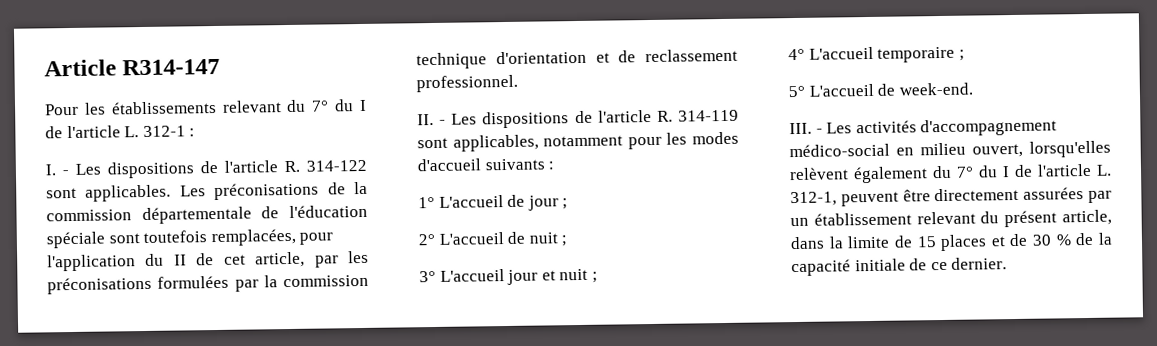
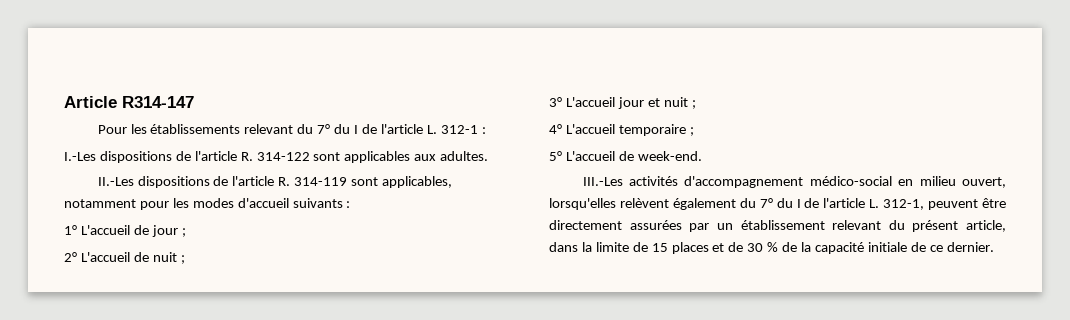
- I. - Les dispositions de l'article R. 314-122 sont applicables. Les préconisations de la commission départementale de l'éducation spéciale sont toutefois remplacées, pour l'application du II de cet article, par les préconisations formulées par la commission technique d'orientation et de reclassement professionnel.
- II. - Les dispositions de l'article R. 314-119 sont applicables, notamment pour les modes d'accueil suivants :
+ I.-Les dispositions de l'article R. 314-122 sont applicables aux adultes.
+ II.-Les dispositions de l'article R. 314-119 sont applicables, notamment pour les modes d'accueil suivants :
- III. - Les activités d'accompagnement médico-social en milieu ouvert, lorsqu'elles relèvent également du 7° du I de l'article L. 312-1, peuvent être directement assurées par un établissement relevant du présent article, dans la limite de 15 places et de 30 % de la capacité initiale de ce dernier.
+ III.-Les activités d'accompagnement médico-social en milieu ouvert, lorsqu'elles relèvent également du 7° du I de l'article L. 312-1, peuvent être directement assurées par un établissement relevant du présent article, dans la limite de 15 places et de 30 % de la capacité initiale de ce dernier.

